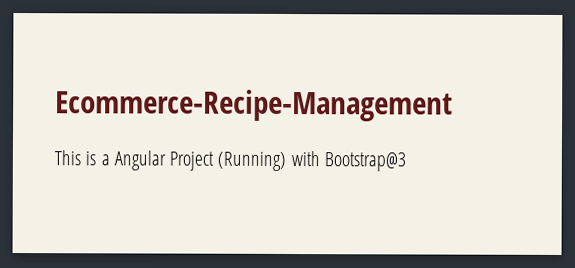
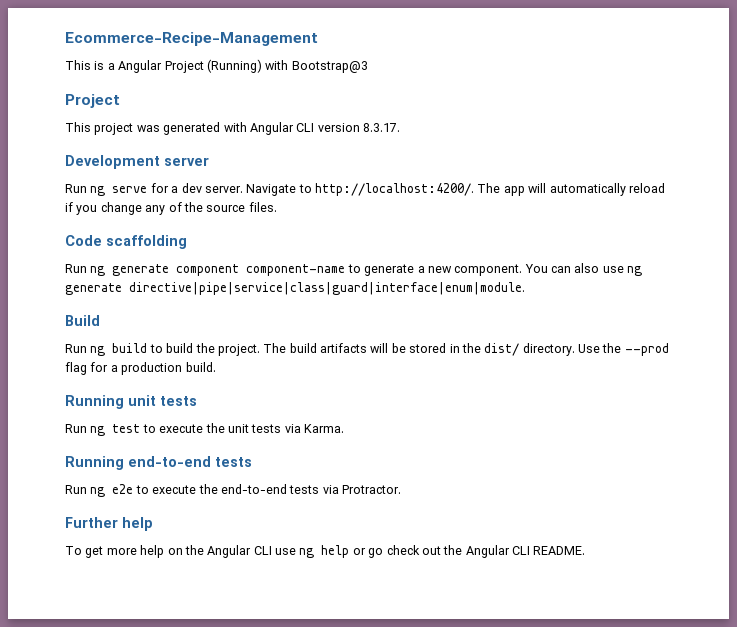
  This is a Angular Project (Running) with Bootstrap@3
+ Project
+ This project was generated with Angular CLI version 8.3.17.
+ Development server
+ Run ng serve for a dev server. Navigate to http://localhost:4200/. The app will automatically reload if you change any of the source files.
+ Code scaffolding
+ Run ng generate component component-name to generate a new component. You can also use ng generate directive|pipe|service|class|guard|interface|enum|module.
+ Build
+ Run ng build to build the project. The build artifacts will be stored in the dist/ directory. Use the --prod flag for a production build.
+ Running unit tests
+ Run ng test to execute the unit tests via Karma.
+ Running end-to-end tests
+ Run ng e2e to execute the end-to-end tests via Protractor.
+ Further help
+ To get more help on the Angular CLI use ng help or go check out the Angular CLI README.

